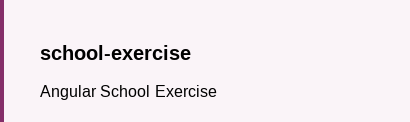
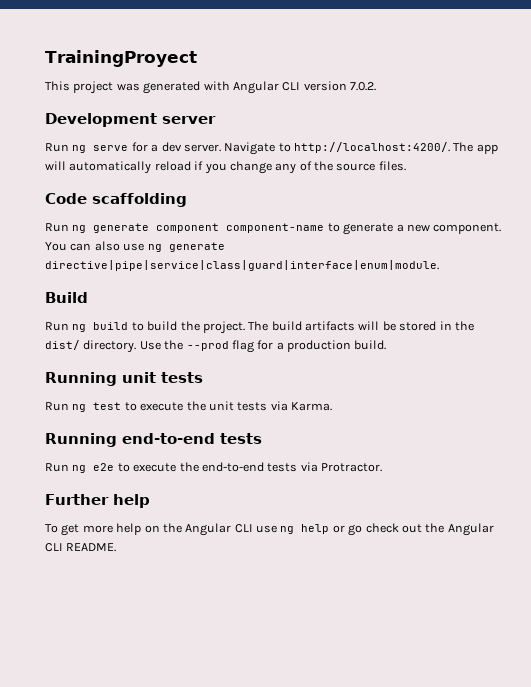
- school-exercise
- Angular School Exercise
+ TrainingProyect
+ This project was generated with Angular CLI version 7.0.2.
+ Development server
+ Run ng serve for a dev server. Navigate to http://localhost:4200/. The app will automatically reload if you change any of the source files.
+ Code scaffolding
+ Run ng generate component component-name to generate a new component. You can also use ng generate directive|pipe|service|class|guard|interface|enum|module.
+ Build
+ Run ng build to build the project. The build artifacts will be stored in the dist/ directory. Use the --prod flag for a production build.
+ Running unit tests
+ Run ng test to execute the unit tests via Karma.
+ Running end-to-end tests
+ Run ng e2e to execute the end-to-end tests via Protractor.
+ Further help
+ To get more help on the Angular CLI use ng help or go check out the Angular CLI README.

